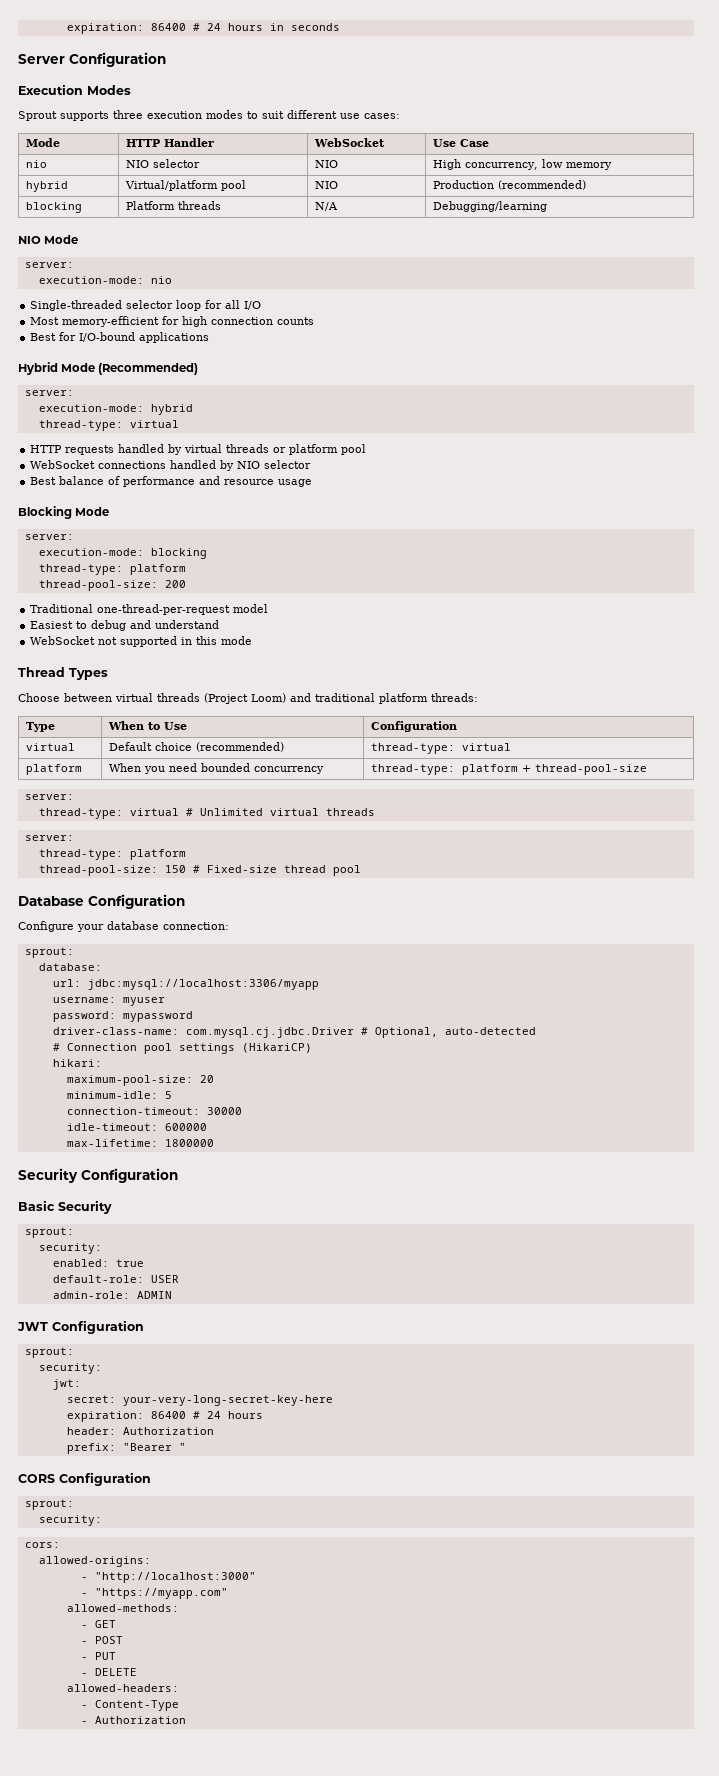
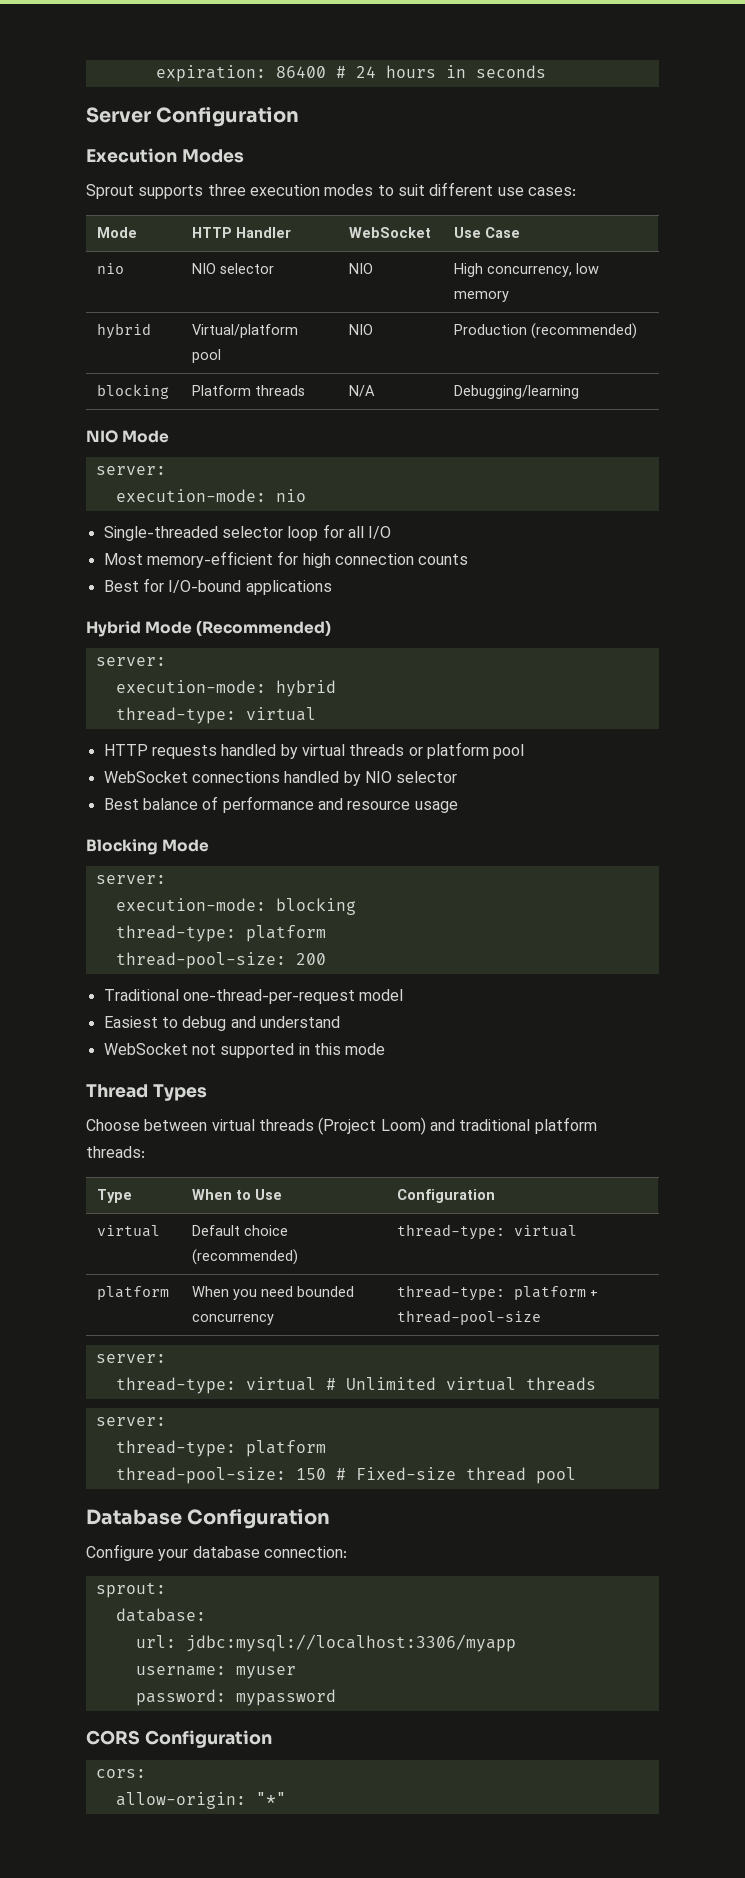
- driver-class-name: com.mysql.cj.jdbc.Driver # Optional, auto-detected
- # Connection pool settings (HikariCP)
- hikari:
- maximum-pool-size: 20
- minimum-idle: 5
- connection-timeout: 30000
- idle-timeout: 600000
- max-lifetime: 1800000
- Security Configuration
- Basic Security
- sprout:
- security:
- enabled: true
- default-role: USER
- admin-role: ADMIN
- JWT Configuration
- sprout:
- security:
- jwt:
- secret: your-very-long-secret-key-here
- expiration: 86400 # 24 hours
- header: Authorization
- prefix: "Bearer "
  CORS Configuration
- sprout:
- security:
- allowed-origins:
- - "http://localhost:3000"
- - "https://myapp.com"
- allowed-methods:
- - GET
- - POST
- - PUT
- - DELETE
- allowed-headers:
- - Content-Type
- - Authorization
+ allow-origin: "*"

